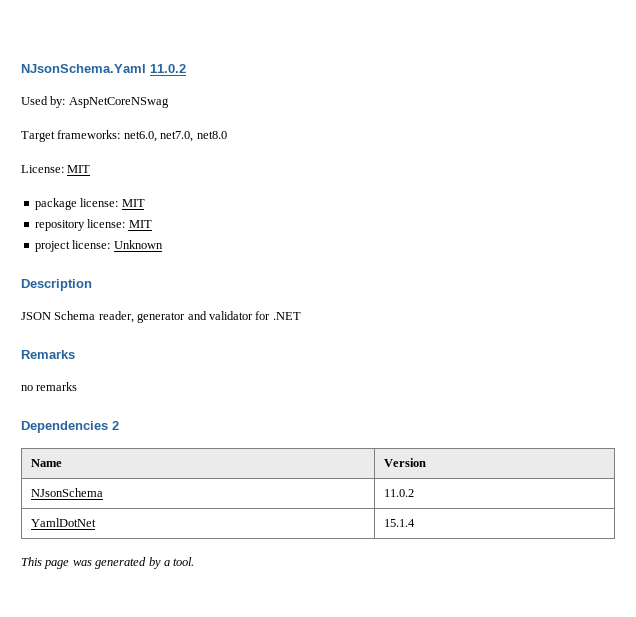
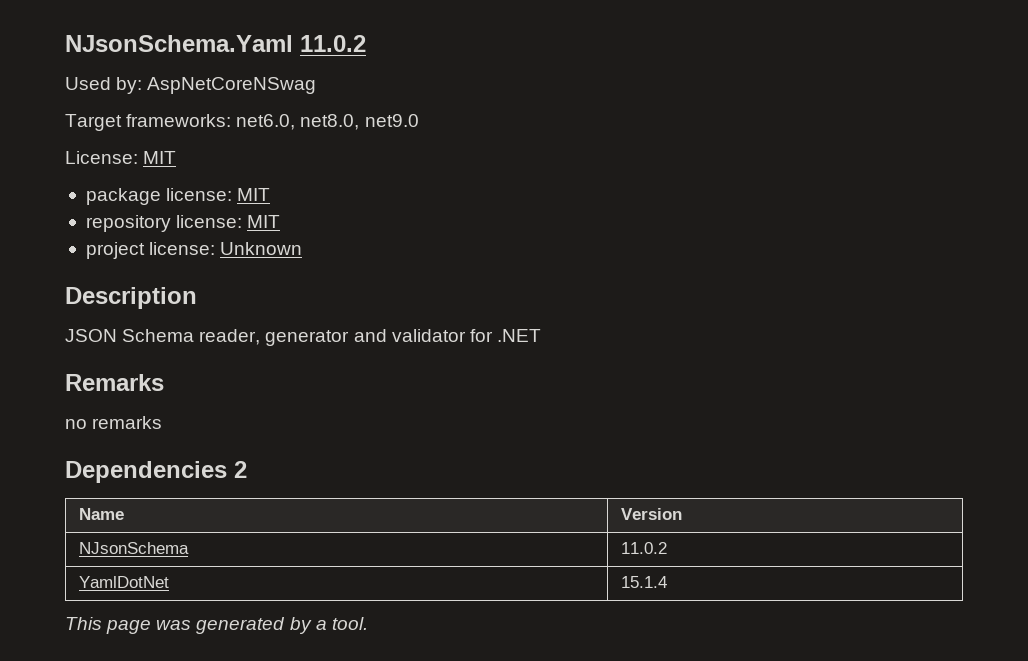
- Target frameworks: net6.0, net7.0, net8.0
+ Target frameworks: net6.0, net8.0, net9.0

